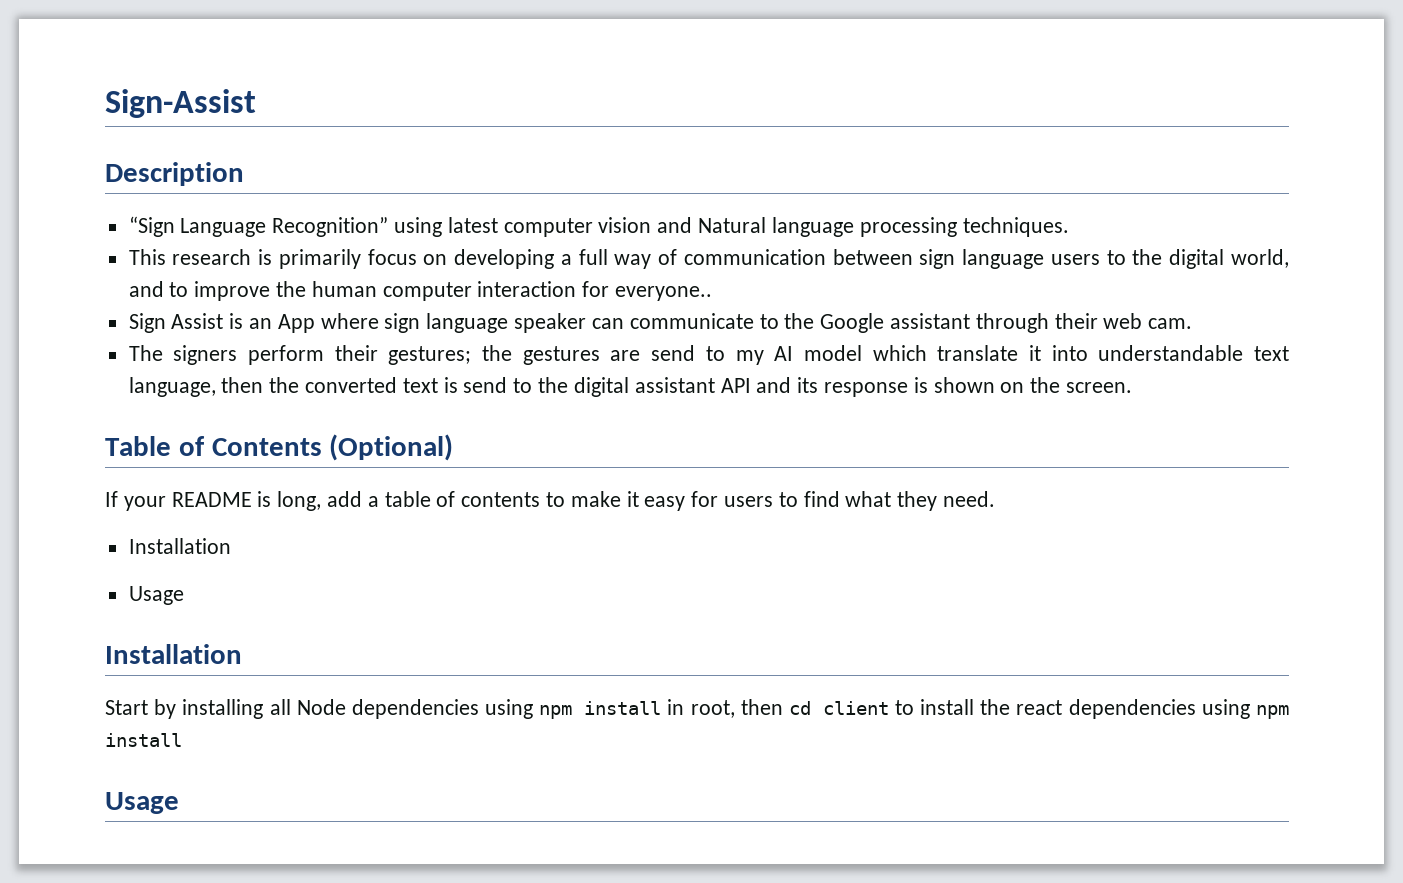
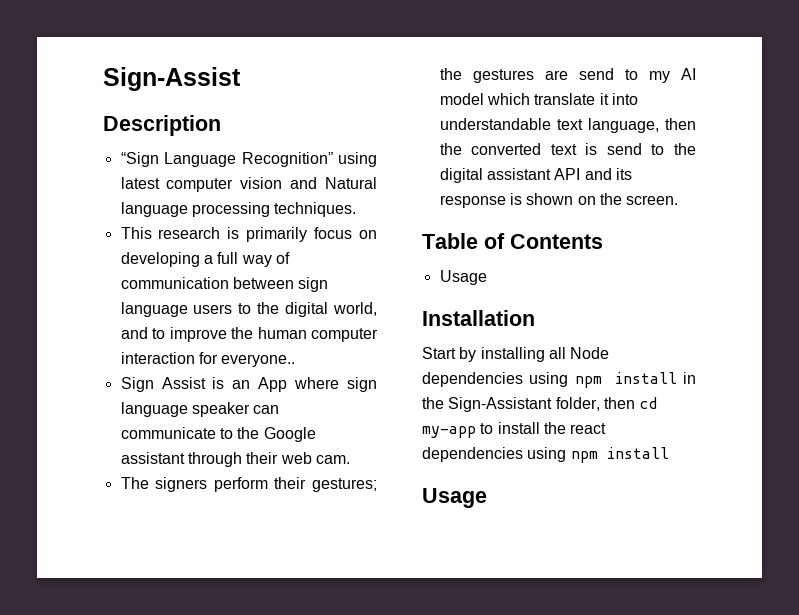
- Table of Contents (Optional)
- If your README is long, add a table of contents to make it easy for users to find what they need.
- Installation
+ Table of Contents
- Start by installing all Node dependencies using npm install in root, then cd client to install the react dependencies using npm install
+ Start by installing all Node dependencies using npm install in the Sign-Assistant folder, then cd my-app to install the react dependencies using npm install

